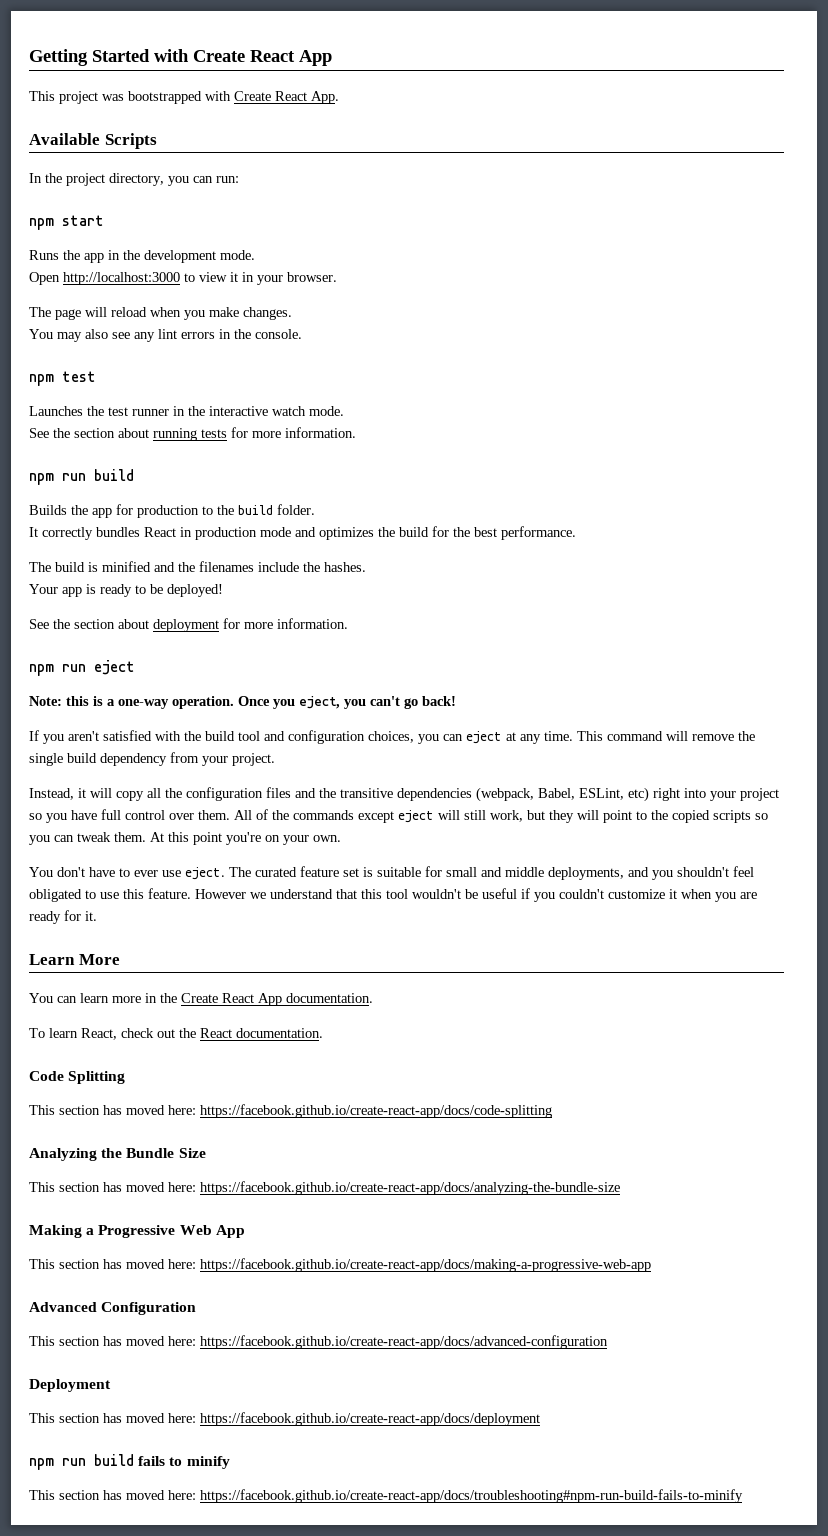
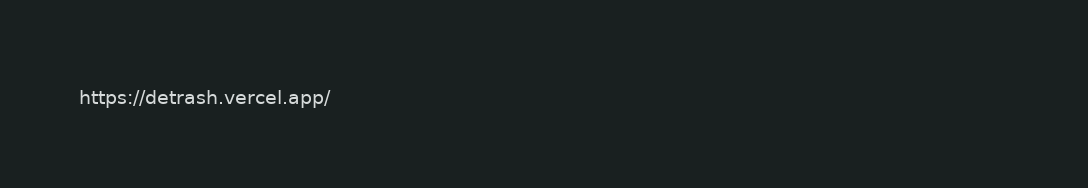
- Getting Started with Create React App
- This project was bootstrapped with Create React App.
- Available Scripts
- In the project directory, you can run:
- npm start
- Runs the app in the development mode.
- Open http://localhost:3000 to view it in your browser.
- The page will reload when you make changes.
- You may also see any lint errors in the console.
- npm test
- Launches the test runner in the interactive watch mode.
- See the section about running tests for more information.
- npm run build
- Builds the app for production to the build folder.
- It correctly bundles React in production mode and optimizes the build for the best performance.
- The build is minified and the filenames include the hashes.
- Your app is ready to be deployed!
- See the section about deployment for more information.
- npm run eject
- Note: this is a one-way operation. Once you eject, you can't go back!
- If you aren't satisfied with the build tool and configuration choices, you can eject at any time. This command will remove the single build dependency from your project.
- Instead, it will copy all the configuration files and the transitive dependencies (webpack, Babel, ESLint, etc) right into your project so you have full control over them. All of the commands except eject will still work, but they will point to the copied scripts so you can tweak them. At this point you're on your own.
- You don't have to ever use eject. The curated feature set is suitable for small and middle deployments, and you shouldn't feel obligated to use this feature. However we understand that this tool wouldn't be useful if you couldn't customize it when you are ready for it.
- Learn More
- You can learn more in the Create React App documentation.
- To learn React, check out the React documentation.
- Code Splitting
- This section has moved here: https://facebook.github.io/create-react-app/docs/code-splitting
- Analyzing the Bundle Size
- This section has moved here: https://facebook.github.io/create-react-app/docs/analyzing-the-bundle-size
- Making a Progressive Web App
- This section has moved here: https://facebook.github.io/create-react-app/docs/making-a-progressive-web-app
- Advanced Configuration
- This section has moved here: https://facebook.github.io/create-react-app/docs/advanced-configuration
- Deployment
- This section has moved here: https://facebook.github.io/create-react-app/docs/deployment
- npm run build fails to minify
- This section has moved here: https://facebook.github.io/create-react-app/docs/troubleshooting#npm-run-build-fails-to-minify
+ https://detrash.vercel.app/

